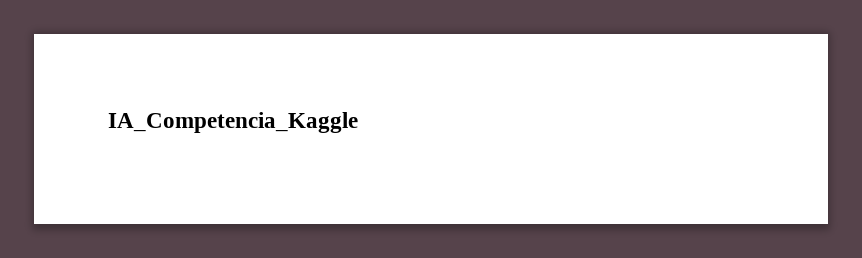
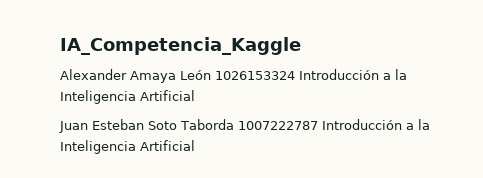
+ Alexander Amaya León 1026153324 Introducción a la Inteligencia Artificial
+ Juan Esteban Soto Taborda 1007222787 Introducción a la Inteligencia Artificial

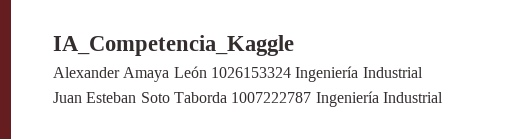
- Alexander Amaya León 1026153324 Introducción a la Inteligencia Artificial
+ Alexander Amaya León 1026153324 Ingeniería Industrial
- Juan Esteban Soto Taborda 1007222787 Introducción a la Inteligencia Artificial
+ Juan Esteban Soto Taborda 1007222787 Ingeniería Industrial

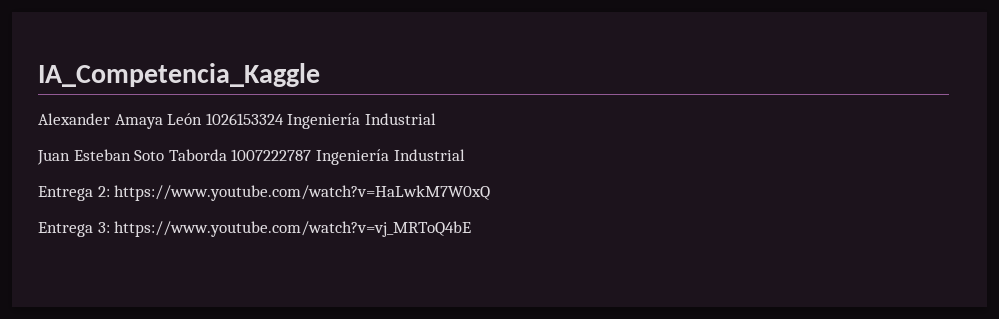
+ Entrega 2: https://www.youtube.com/watch?v=HaLwkM7W0xQ
+ Entrega 3: https://www.youtube.com/watch?v=vj_MRToQ4bE

